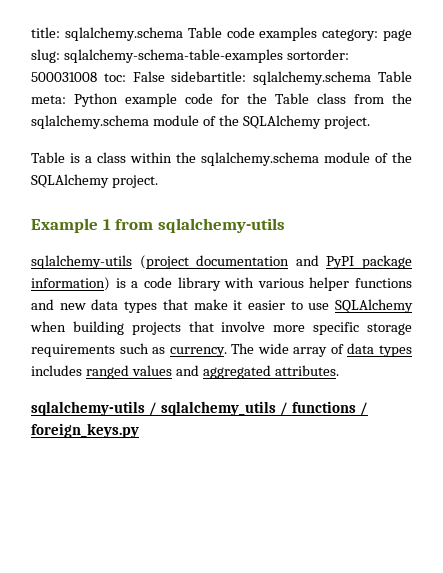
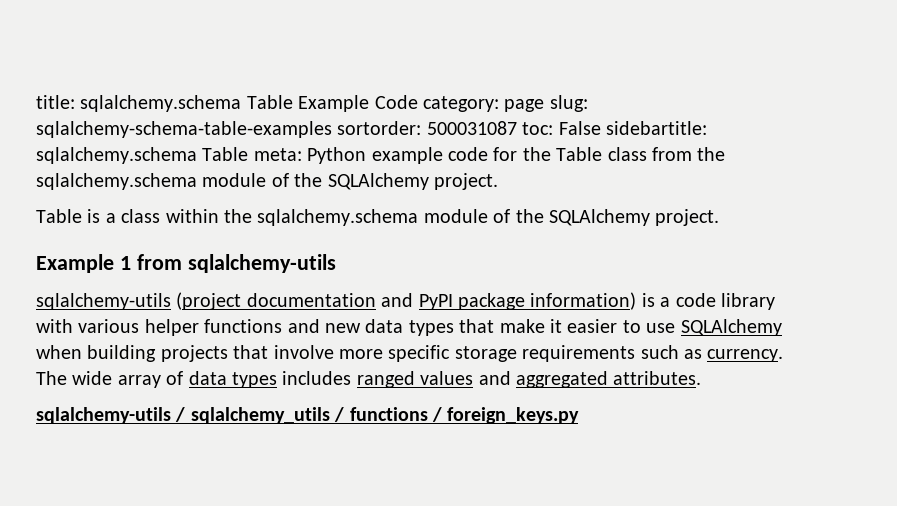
- title: sqlalchemy.schema Table code examples category: page slug: sqlalchemy-schema-table-examples sortorder: 500031008 toc: False sidebartitle: sqlalchemy.schema Table meta: Python example code for the Table class from the sqlalchemy.schema module of the SQLAlchemy project.
+ title: sqlalchemy.schema Table Example Code category: page slug: sqlalchemy-schema-table-examples sortorder: 500031087 toc: False sidebartitle: sqlalchemy.schema Table meta: Python example code for the Table class from the sqlalchemy.schema module of the SQLAlchemy project.

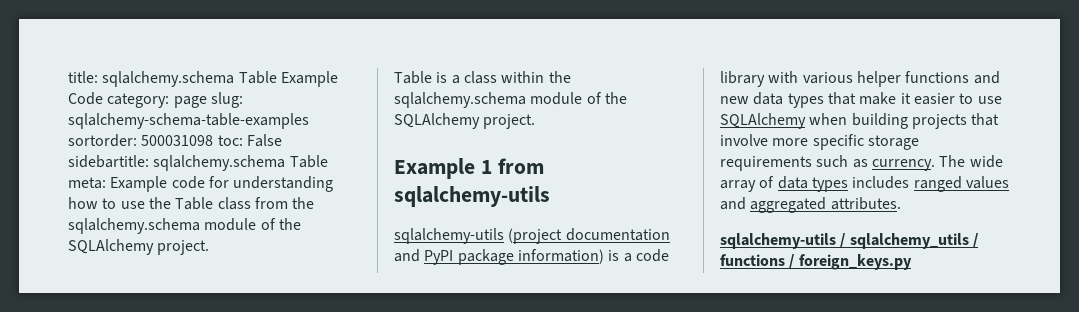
- title: sqlalchemy.schema Table Example Code category: page slug: sqlalchemy-schema-table-examples sortorder: 500031087 toc: False sidebartitle: sqlalchemy.schema Table meta: Python example code for the Table class from the sqlalchemy.schema module of the SQLAlchemy project.
+ title: sqlalchemy.schema Table Example Code category: page slug: sqlalchemy-schema-table-examples sortorder: 500031098 toc: False sidebartitle: sqlalchemy.schema Table meta: Example code for understanding how to use the Table class from the sqlalchemy.schema module of the SQLAlchemy project.

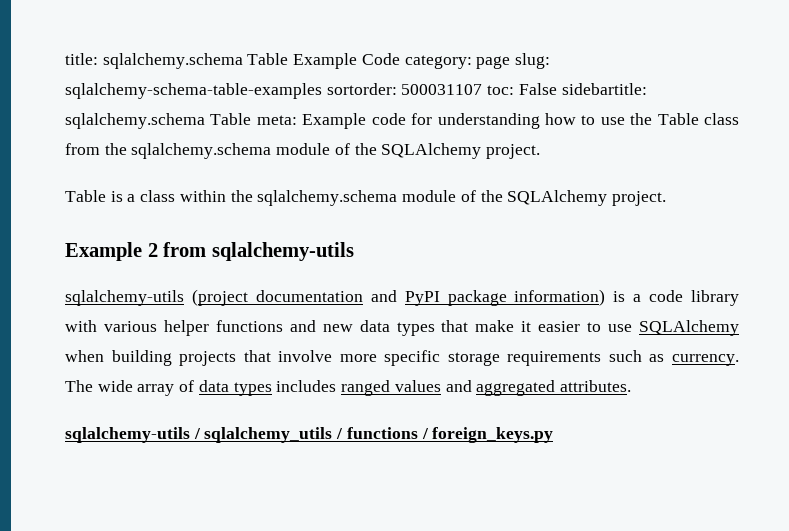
- title: sqlalchemy.schema Table Example Code category: page slug: sqlalchemy-schema-table-examples sortorder: 500031098 toc: False sidebartitle: sqlalchemy.schema Table meta: Example code for understanding how to use the Table class from the sqlalchemy.schema module of the SQLAlchemy project.
+ title: sqlalchemy.schema Table Example Code category: page slug: sqlalchemy-schema-table-examples sortorder: 500031107 toc: False sidebartitle: sqlalchemy.schema Table meta: Example code for understanding how to use the Table class from the sqlalchemy.schema module of the SQLAlchemy project.
- Example 1 from sqlalchemy-utils
+ Example 2 from sqlalchemy-utils

